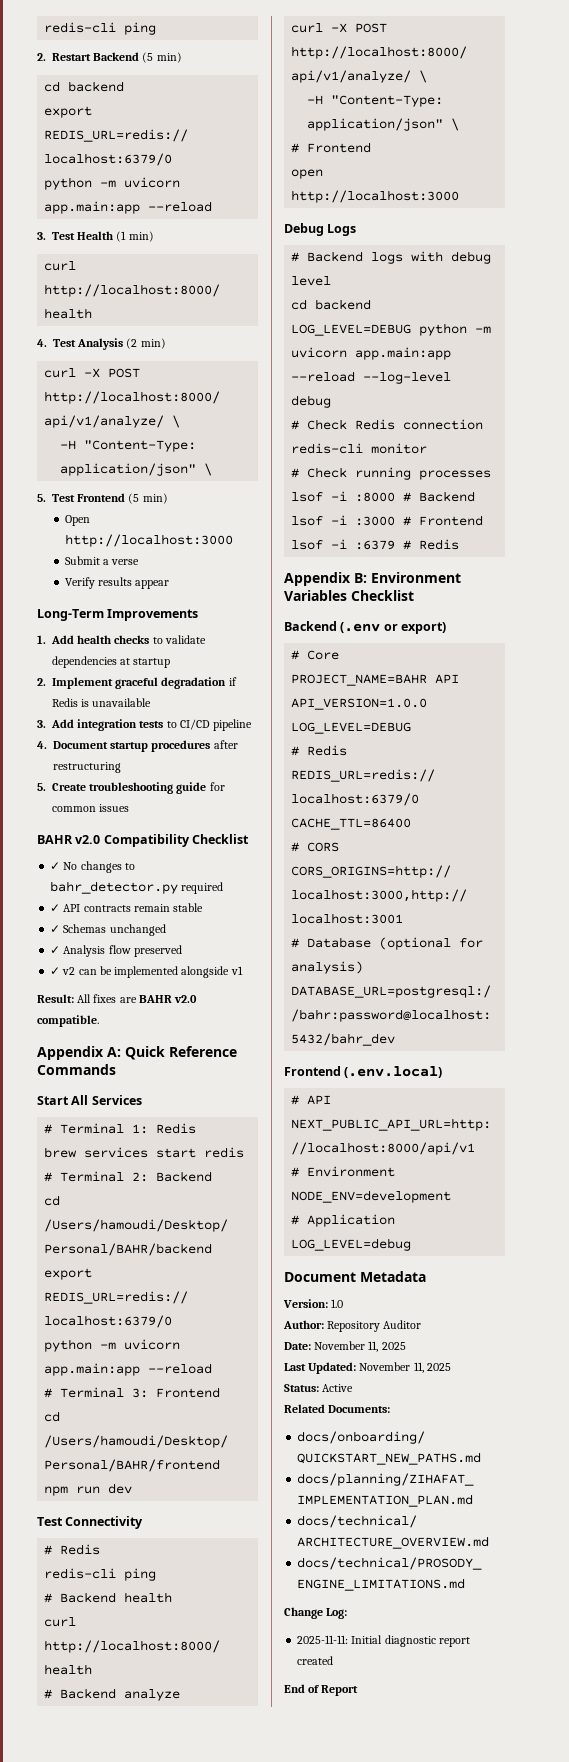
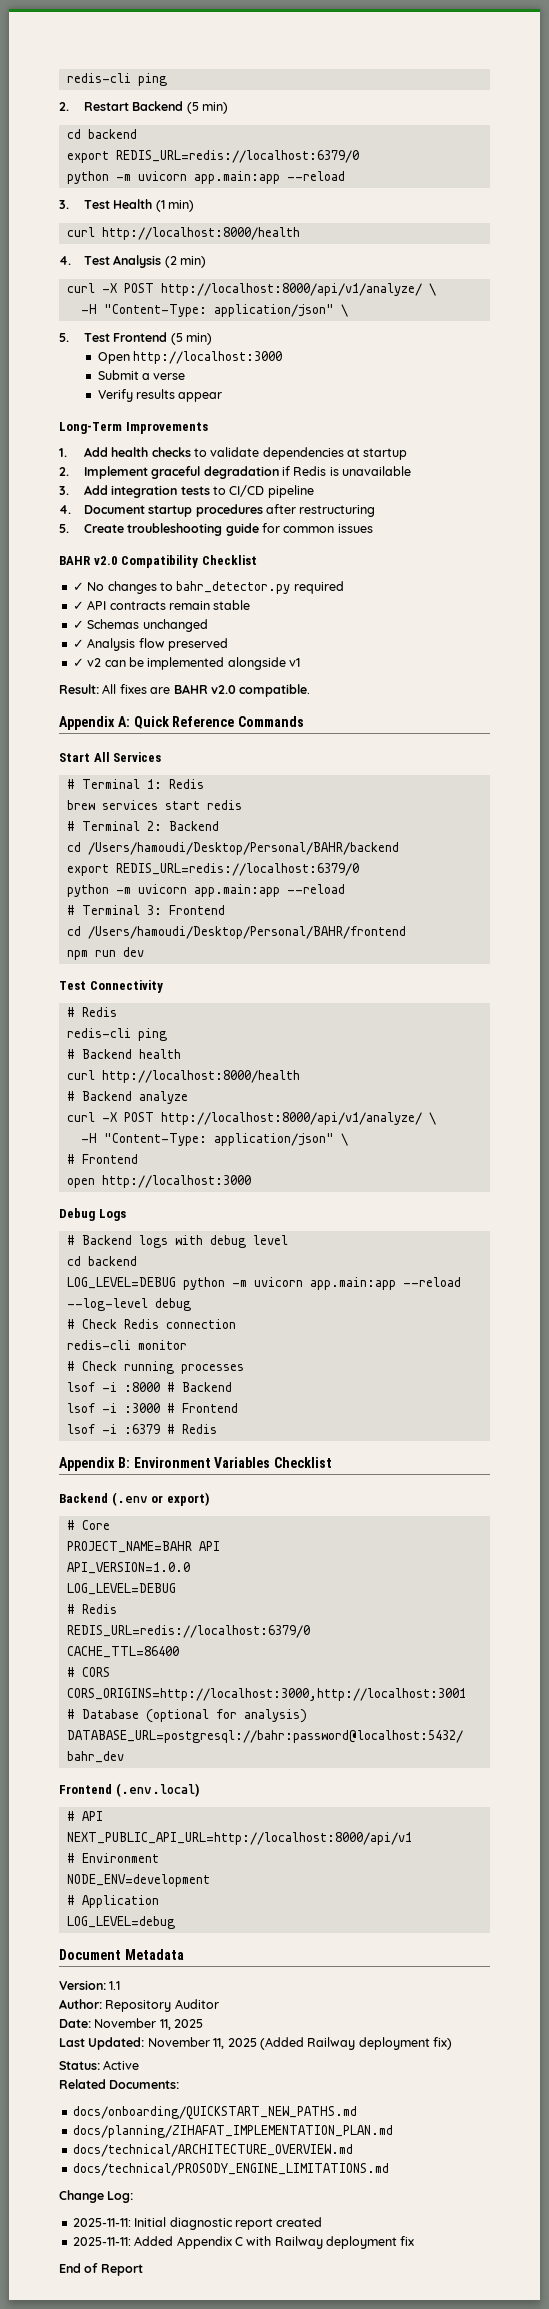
- Version: 1.0
+ Version: 1.1
- Last Updated: November 11, 2025
+ Last Updated: November 11, 2025 (Added Railway deployment fix)
+ 2025-11-11: Added Appendix C with Railway deployment fix

